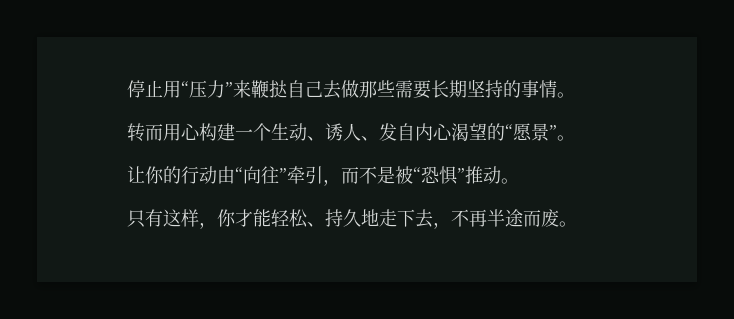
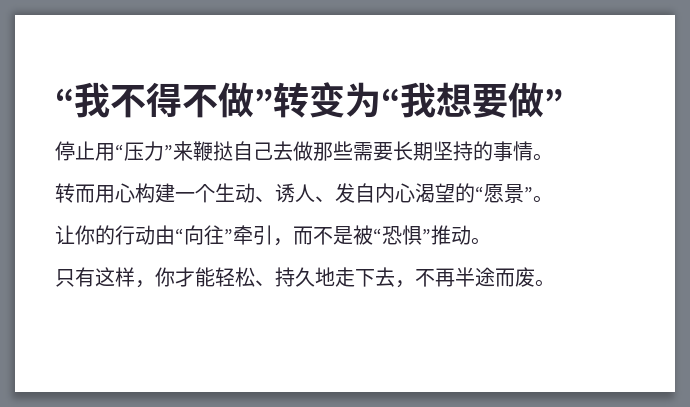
+ “我不得不做”转变为“我想要做”

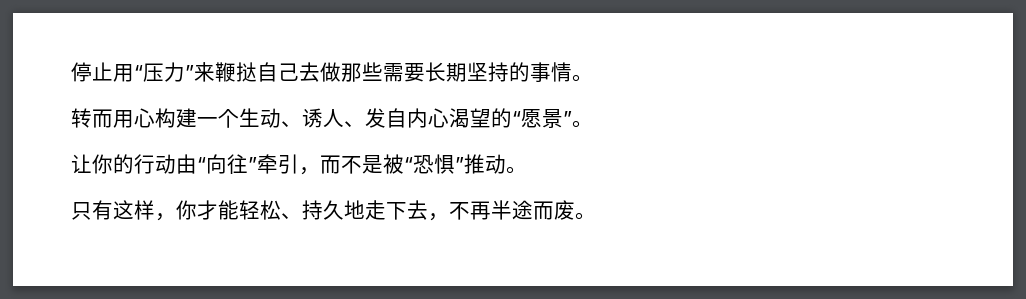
- “我不得不做”转变为“我想要做”

